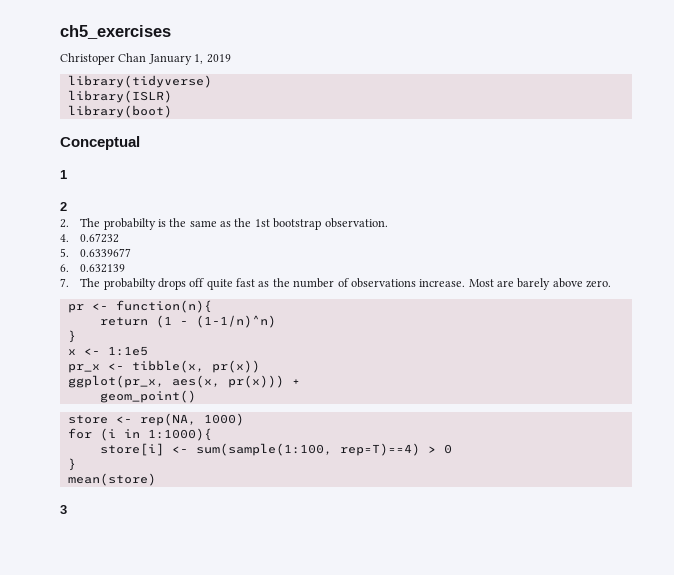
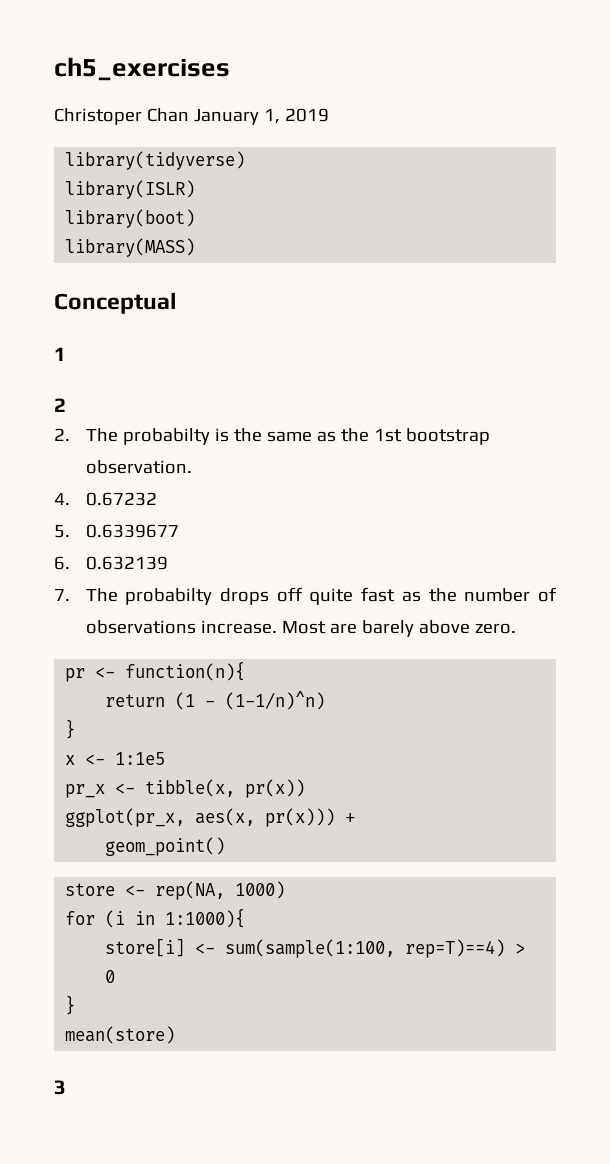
+ library(MASS)

